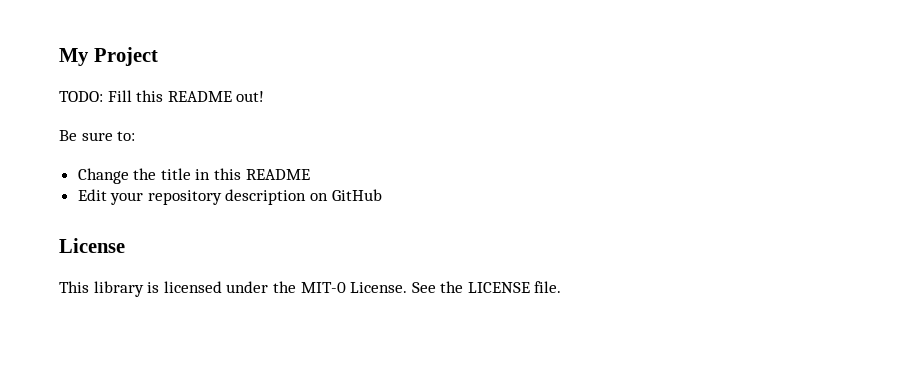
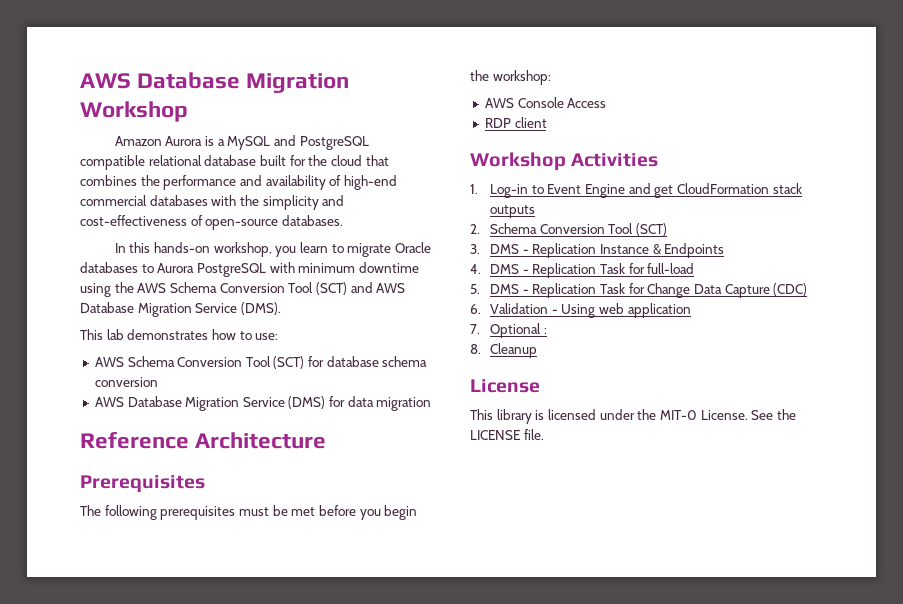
- My Project
- TODO: Fill this README out!
- Be sure to:
- Change the title in this README
- Edit your repository description on GitHub
+ AWS Database Migration Workshop
+ Amazon Aurora is a MySQL and PostgreSQL compatible relational database built for the cloud that combines the performance and availability of high-end commercial databases with the simplicity and cost-effectiveness of open-source databases.
+ In this hands-on workshop, you learn to migrate Oracle databases to Aurora PostgreSQL with minimum downtime using the AWS Schema Conversion Tool (SCT) and AWS Database Migration Service (DMS).
+ This lab demonstrates how to use:
+ AWS Schema Conversion Tool (SCT) for database schema conversion
+ AWS Database Migration Service (DMS) for data migration
+ Reference Architecture
+ Prerequisites
+ The following prerequisites must be met before you begin the workshop:
+ AWS Console Access
+ RDP client
+ Workshop Activities
+ 1. Log-in to Event Engine and get CloudFormation stack outputs
+ 2. Schema Conversion Tool (SCT)
+ 3. DMS - Replication Instance & Endpoints
+ 4. DMS - Replication Task for full-load
+ 5. DMS - Replication Task for Change Data Capture (CDC)
+ 6. Validation - Using web application
+ 7. Optional :
+ 8. Cleanup

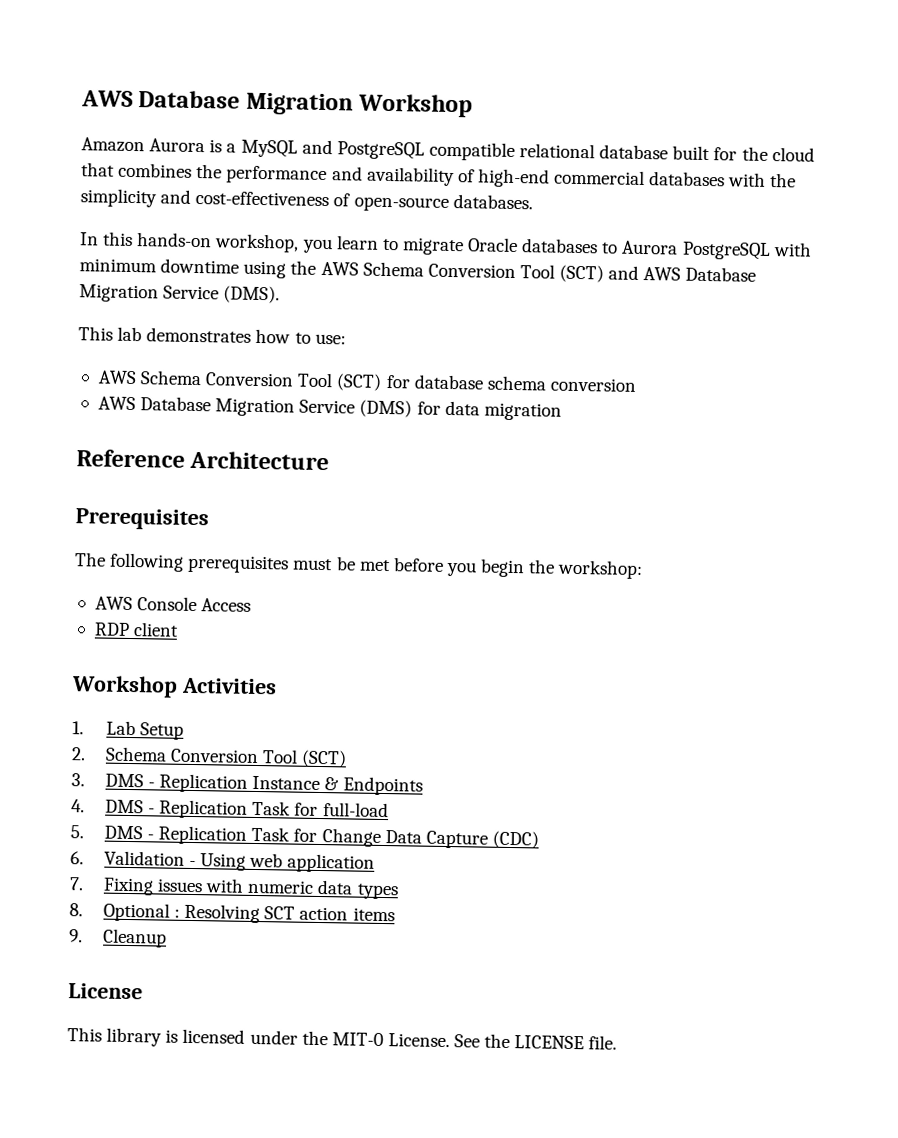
- 1. Log-in to Event Engine and get CloudFormation stack outputs
+ 1. Lab Setup
- 7. Optional :
- 8. Cleanup
+ 7. Fixing issues with numeric data types
+ 8. Optional : Resolving SCT action items
+ 9. Cleanup

